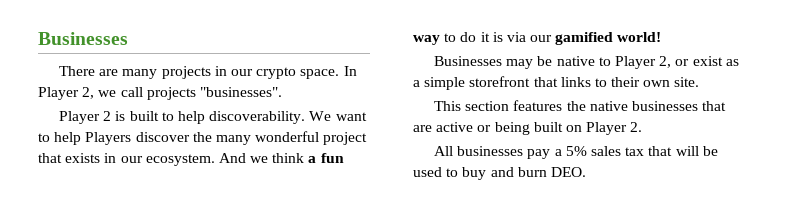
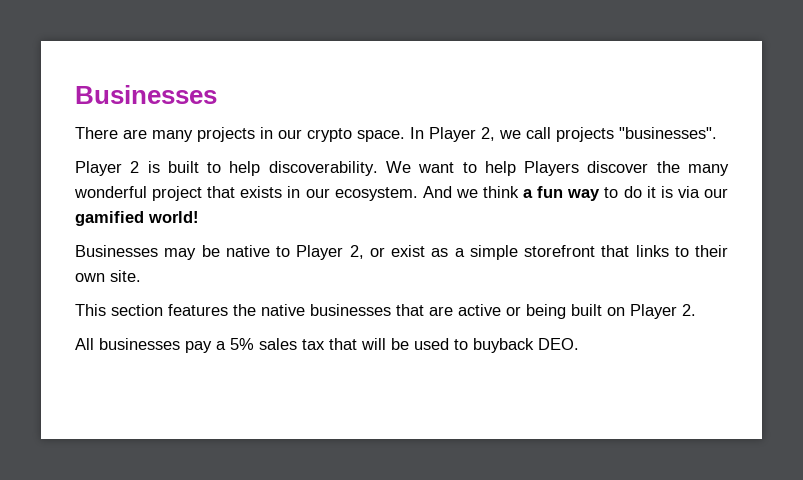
- All businesses pay a 5% sales tax that will be used to buy and burn DEO.
+ All businesses pay a 5% sales tax that will be used to buyback DEO.

